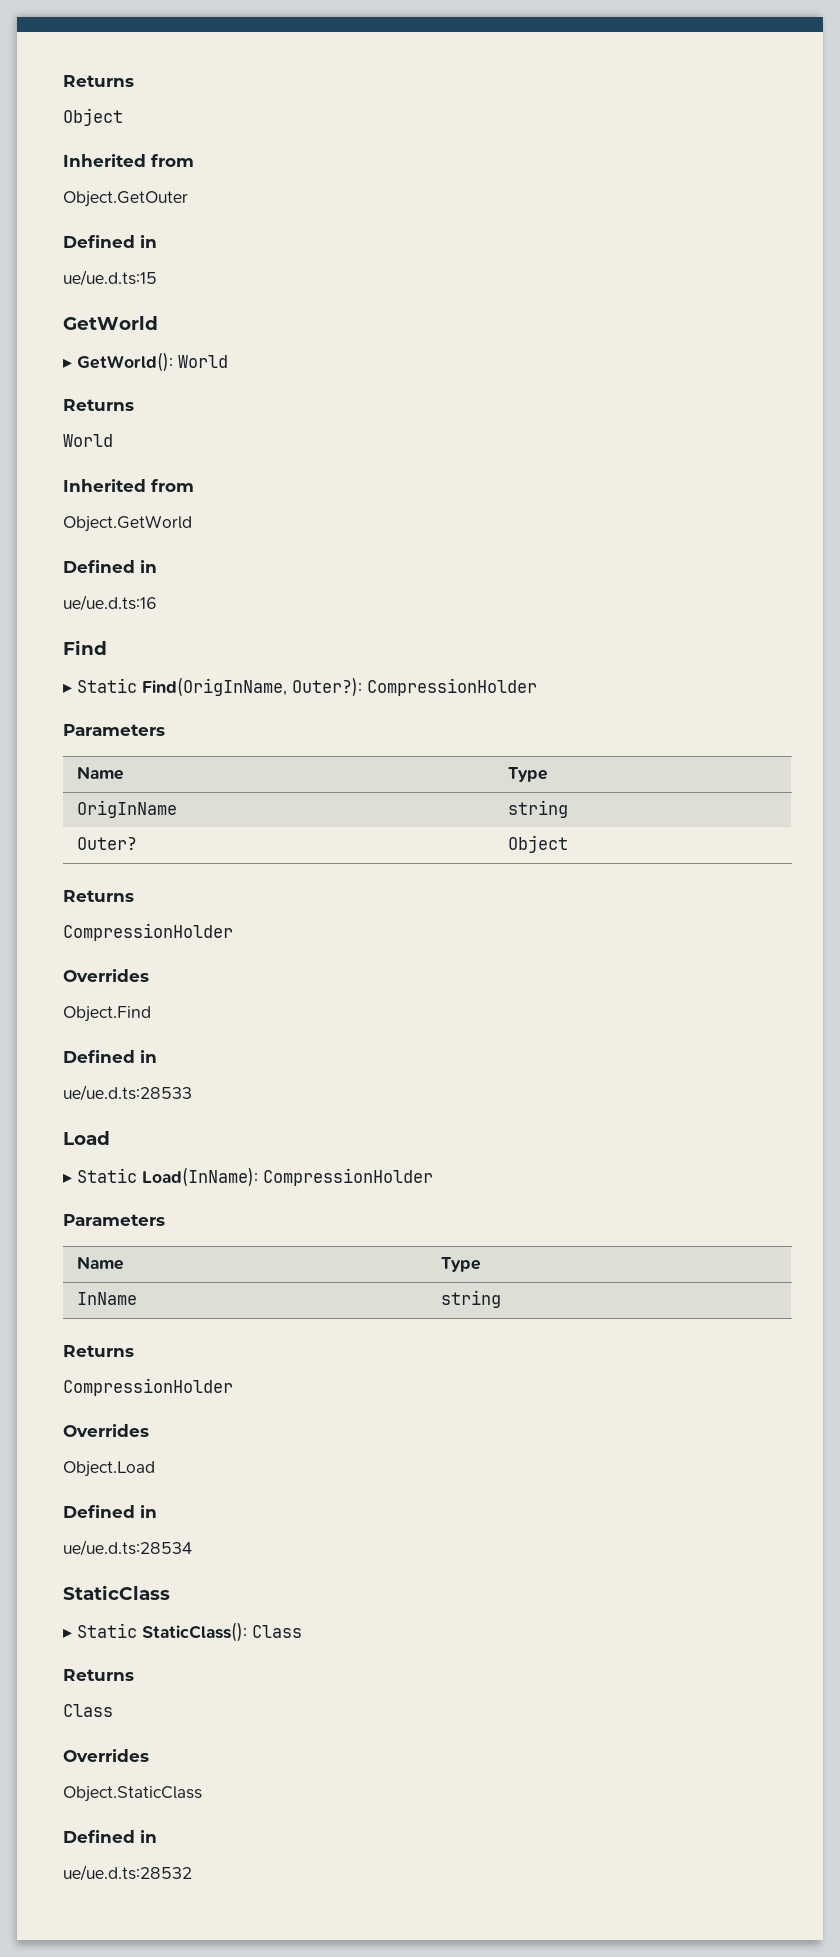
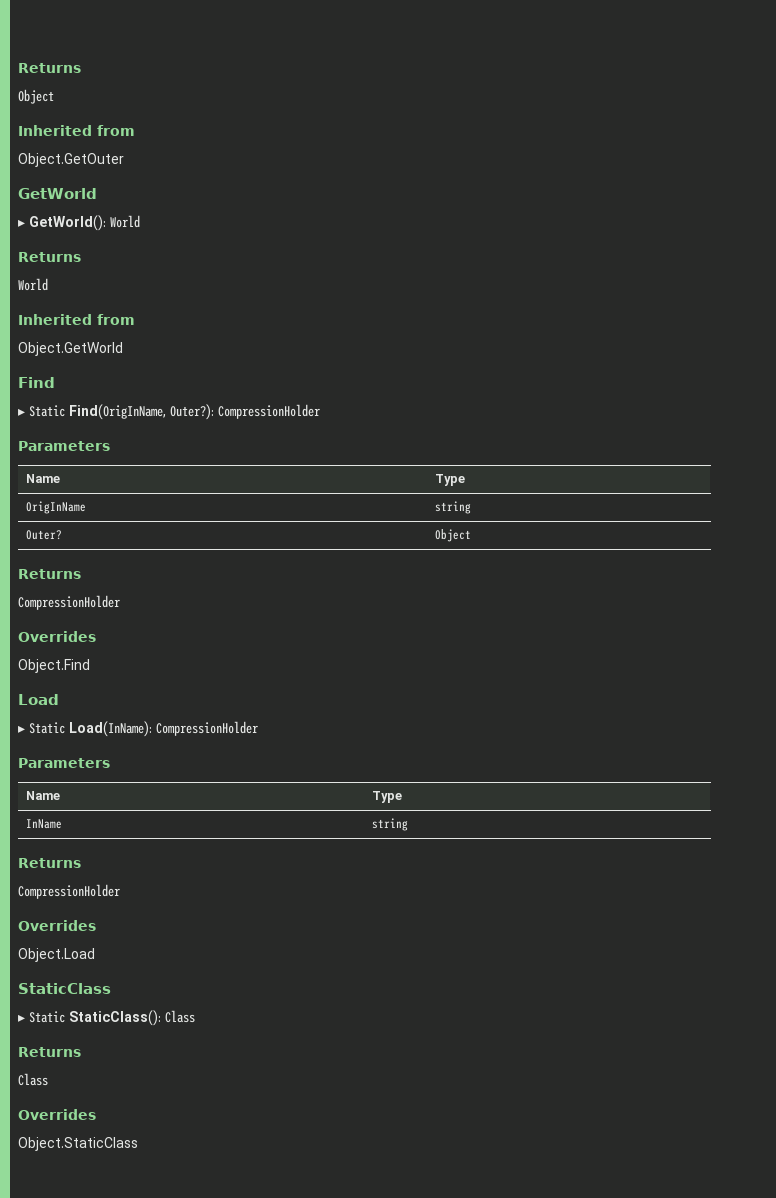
  Object.GetOuter
- Defined in
- ue/ue.d.ts:15
  Object.GetWorld
- Defined in
- ue/ue.d.ts:16
  Object.Find
- Defined in
- ue/ue.d.ts:28533
  Object.Load
- Defined in
- ue/ue.d.ts:28534
  Object.StaticClass
- Defined in
- ue/ue.d.ts:28532

